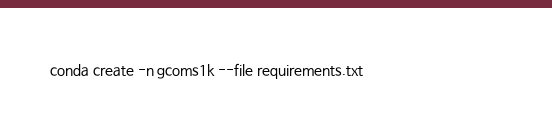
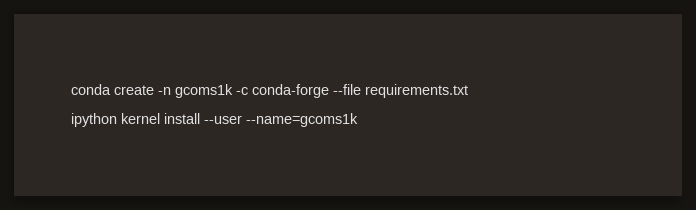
- conda create -n gcoms1k --file requirements.txt
+ conda create -n gcoms1k -c conda-forge --file requirements.txt
+ ipython kernel install --user --name=gcoms1k

